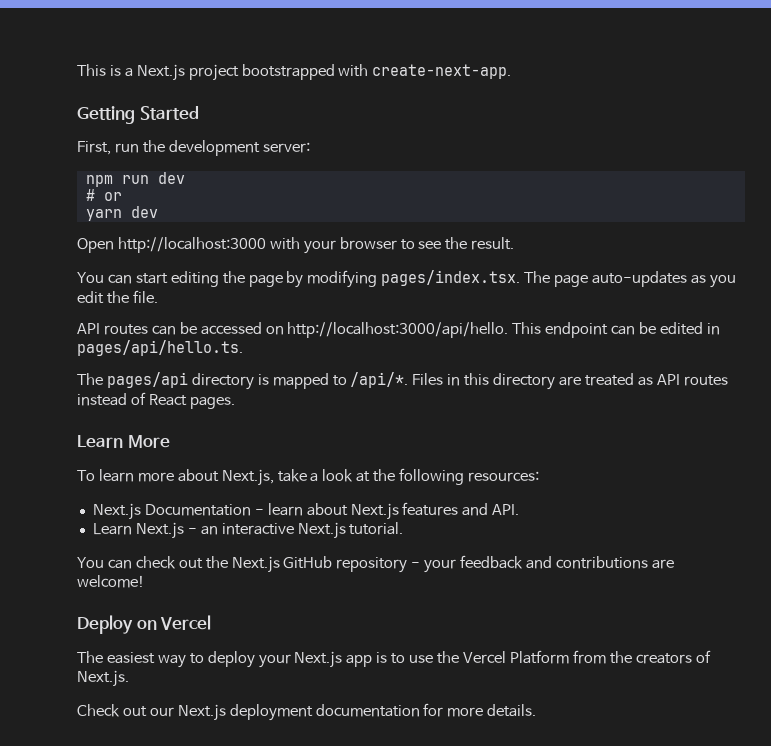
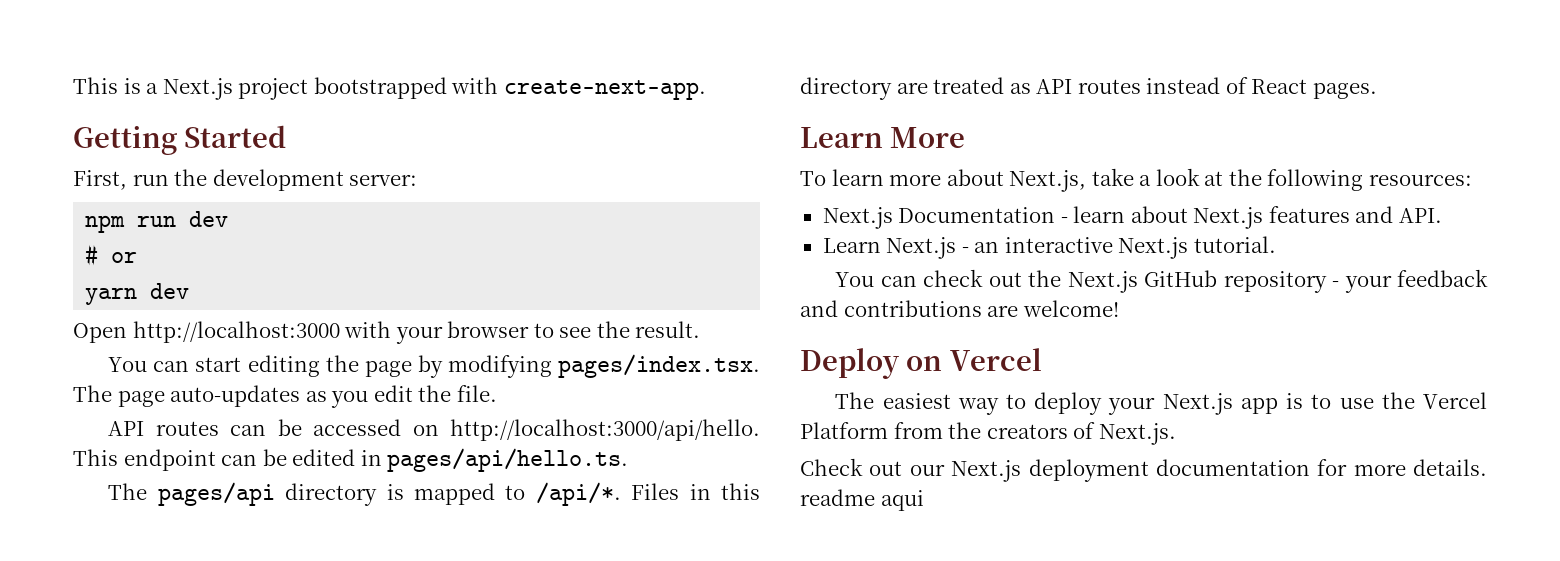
- Check out our Next.js deployment documentation for more details.
+ Check out our Next.js deployment documentation for more details. readme aqui

